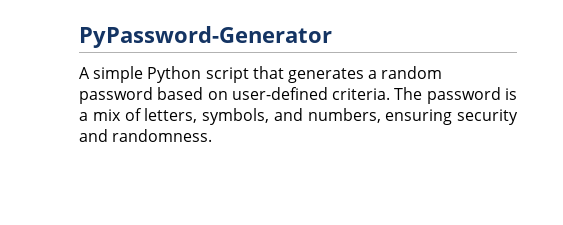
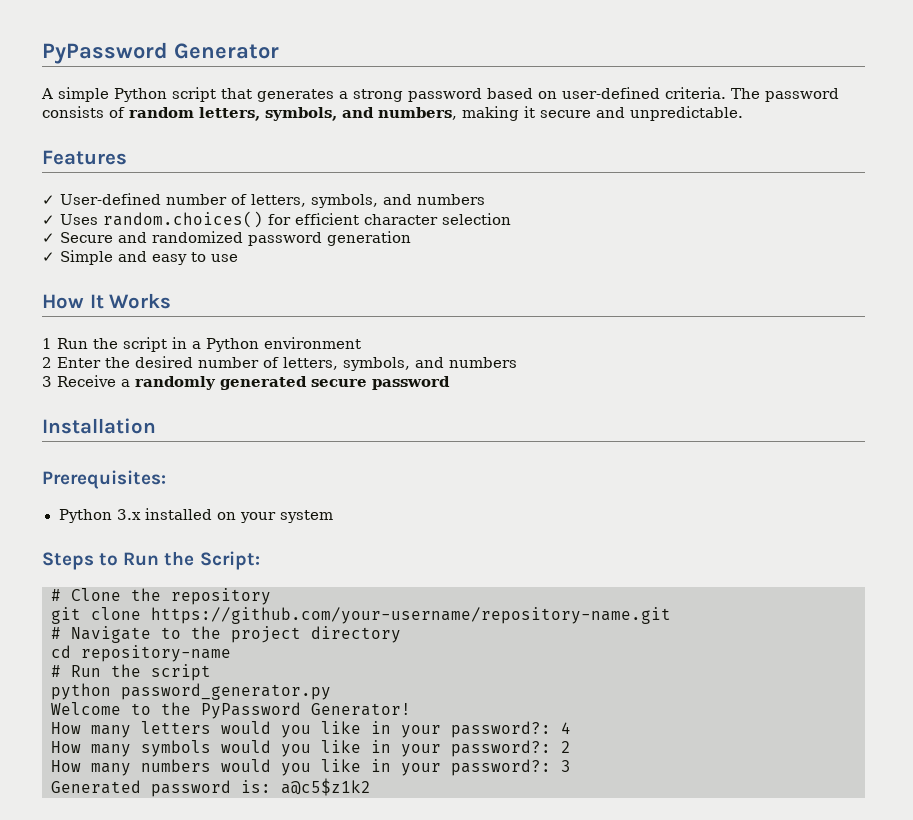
- PyPassword-Generator
+ PyPassword Generator
- A simple Python script that generates a random password based on user-defined criteria.
+ A simple Python script that generates a strong password based on user-defined criteria.
- The password is a mix of letters, symbols, and numbers, ensuring security and randomness.
+ The password consists of random letters, symbols, and numbers, making it secure and unpredictable.
+ Features
+ ✓ User-defined number of letters, symbols, and numbers
+ ✓ Uses random.choices() for efficient character selection
+ ✓ Secure and randomized password generation
+ ✓ Simple and easy to use
+ How It Works
+ 1 Run the script in a Python environment
+ 2 Enter the desired number of letters, symbols, and numbers
+ 3 Receive a randomly generated secure password
+ Installation
+ Prerequisites:
+ Python 3.x installed on your system
+ Steps to Run the Script:
+ # Clone the repository
+ git clone https://github.com/your-username/repository-name.git
+ # Navigate to the project directory
+ cd repository-name
+ # Run the script
+ python password_generator.py
+ Welcome to the PyPassword Generator!
+ How many letters would you like in your password?: 4
+ How many symbols would you like in your password?: 2
+ How many numbers would you like in your password?: 3
+ Generated password is: a@c5$z1k2

